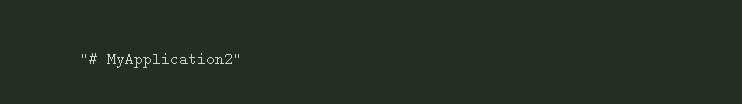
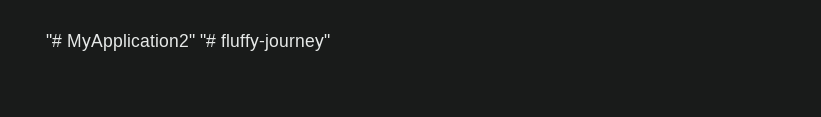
- "# MyApplication2"
+ "# MyApplication2" "# fluffy-journey"

